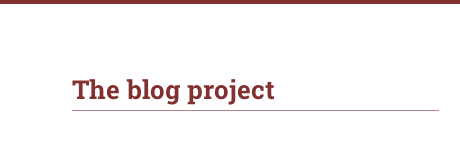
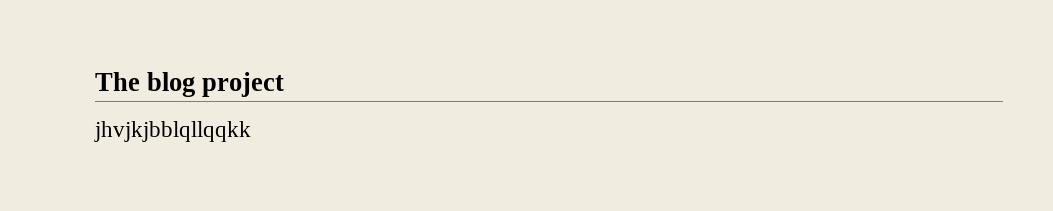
+ jhvjkjbblqllqqkk

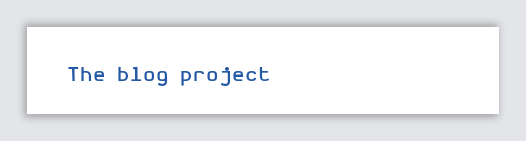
- jhvjkjbblqllqqkk

